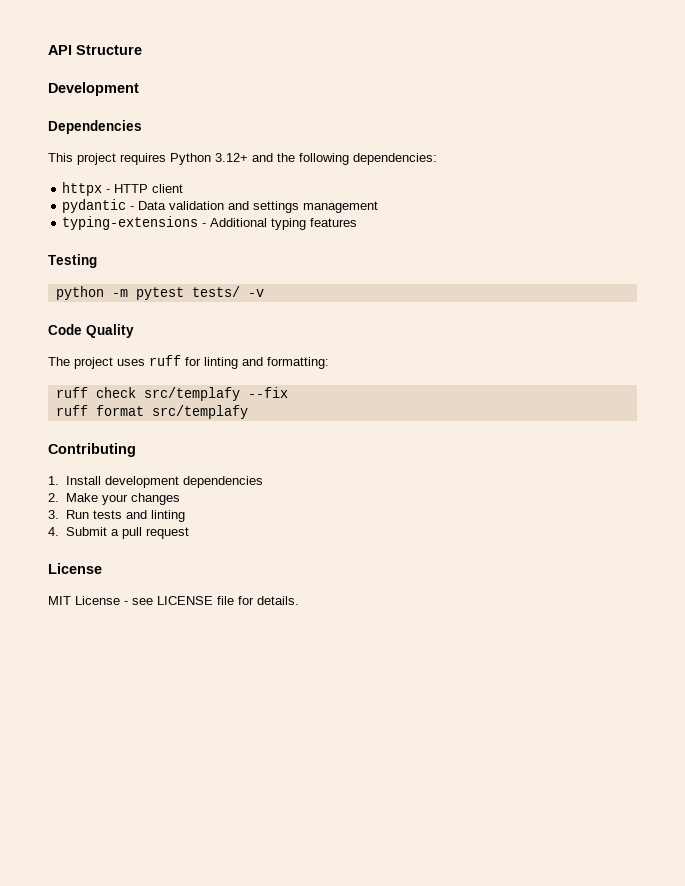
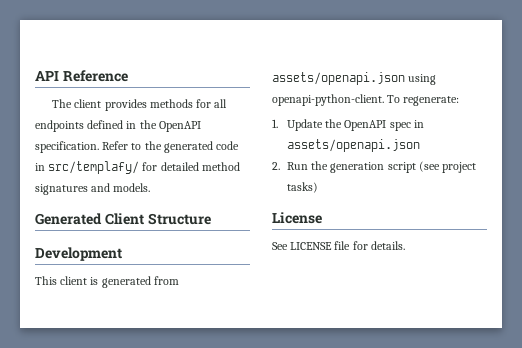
- API Structure
+ API Reference
+ The client provides methods for all endpoints defined in the OpenAPI specification. Refer to the generated code in src/templafy/ for detailed method signatures and models.
+ Generated Client Structure
- Dependencies
- This project requires Python 3.12+ and the following dependencies:
- httpx - HTTP client
- pydantic - Data validation and settings management
- typing-extensions - Additional typing features
- Testing
- python -m pytest tests/ -v
- Code Quality
- The project uses ruff for linting and formatting:
- ruff check src/templafy --fix
- ruff format src/templafy
- Contributing
- 1. Install development dependencies
- 2. Make your changes
- 3. Run tests and linting
- 4. Submit a pull request
+ This client is generated from assets/openapi.json using openapi-python-client. To regenerate:
+ 1. Update the OpenAPI spec in assets/openapi.json
+ 2. Run the generation script (see project tasks)
  License
- MIT License - see LICENSE file for details.
+ See LICENSE file for details.

